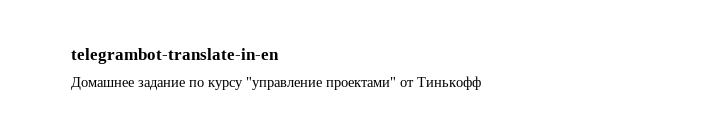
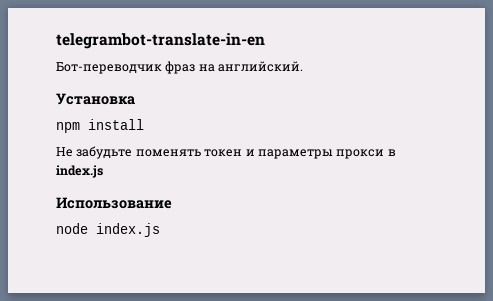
- Домашнее задание по курсу "управление проектами" от Тинькофф
+ Бот-переводчик фраз на английский.
+ Установка
+ npm install
+ Не забудьте поменять токен и параметры прокси в index.js
+ Использование
+ node index.js

